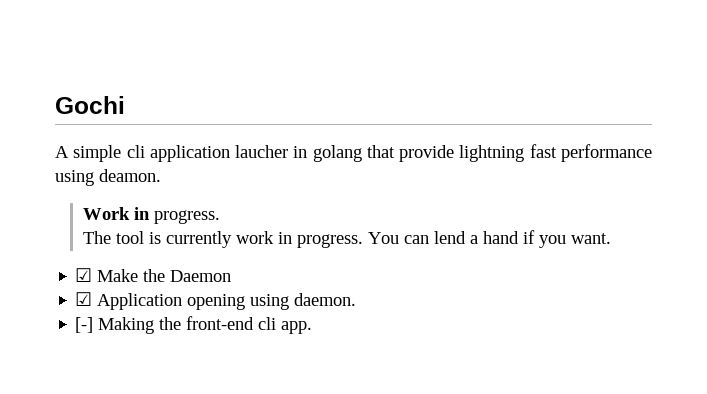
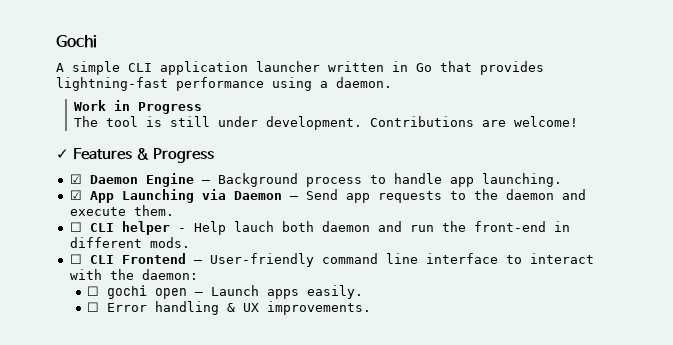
- A simple cli application laucher in golang that provide lightning fast performance using deamon.
+ A simple CLI application launcher written in Go that provides lightning-fast performance using a daemon.
- Work in progress.
+ Work in Progress
- The tool is currently work in progress. You can lend a hand if you want.
- ☑ Make the Daemon
- ☑ Application opening using daemon.
- [-] Making the front-end cli app.
+ The tool is still under development. Contributions are welcome!
+ ✓ Features & Progress
+ ☑ Daemon Engine – Background process to handle app launching.
+ ☑ App Launching via Daemon – Send app requests to the daemon and execute them.
+ ☐ CLI helper - Help lauch both daemon and run the front-end in different mods.
+ ☐ CLI Frontend – User-friendly command line interface to interact with the daemon:
+ ☐ gochi open – Launch apps easily.
+ ☐ Error handling & UX improvements.

